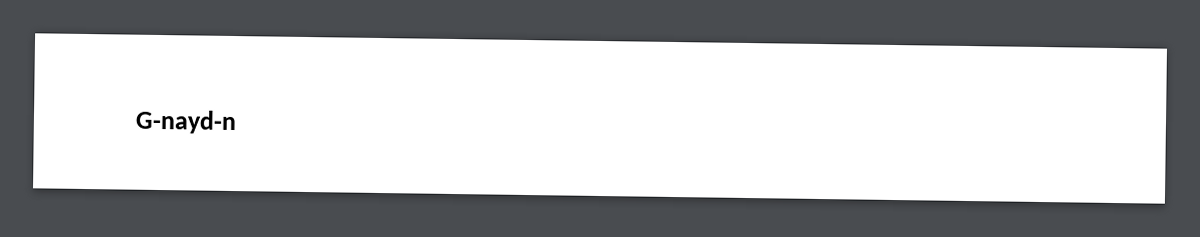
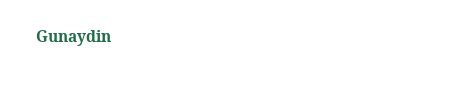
- G-nayd-n
+ Gunaydin

